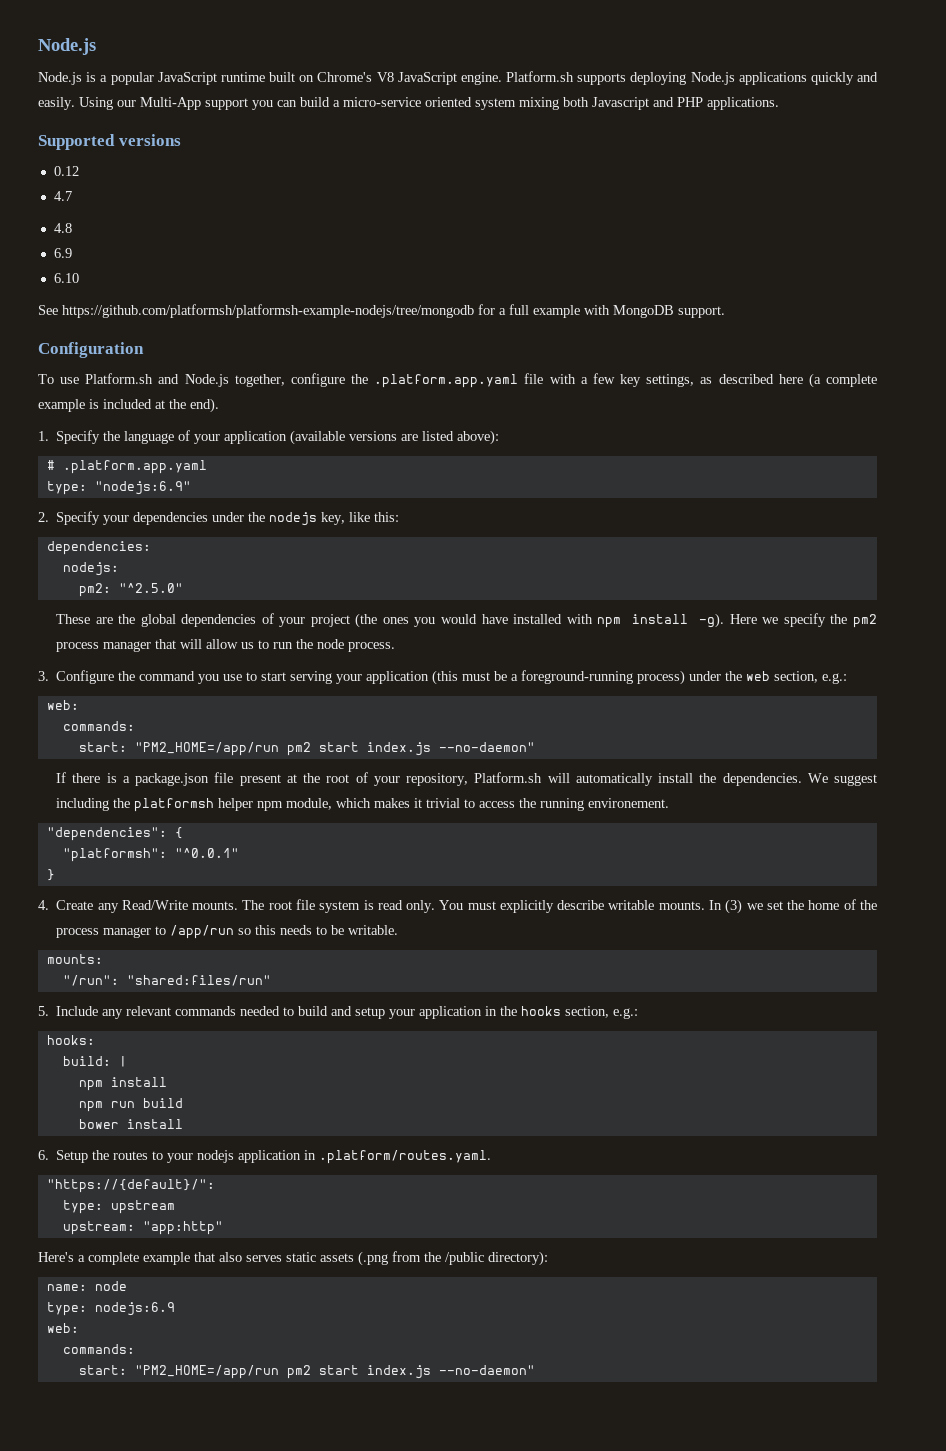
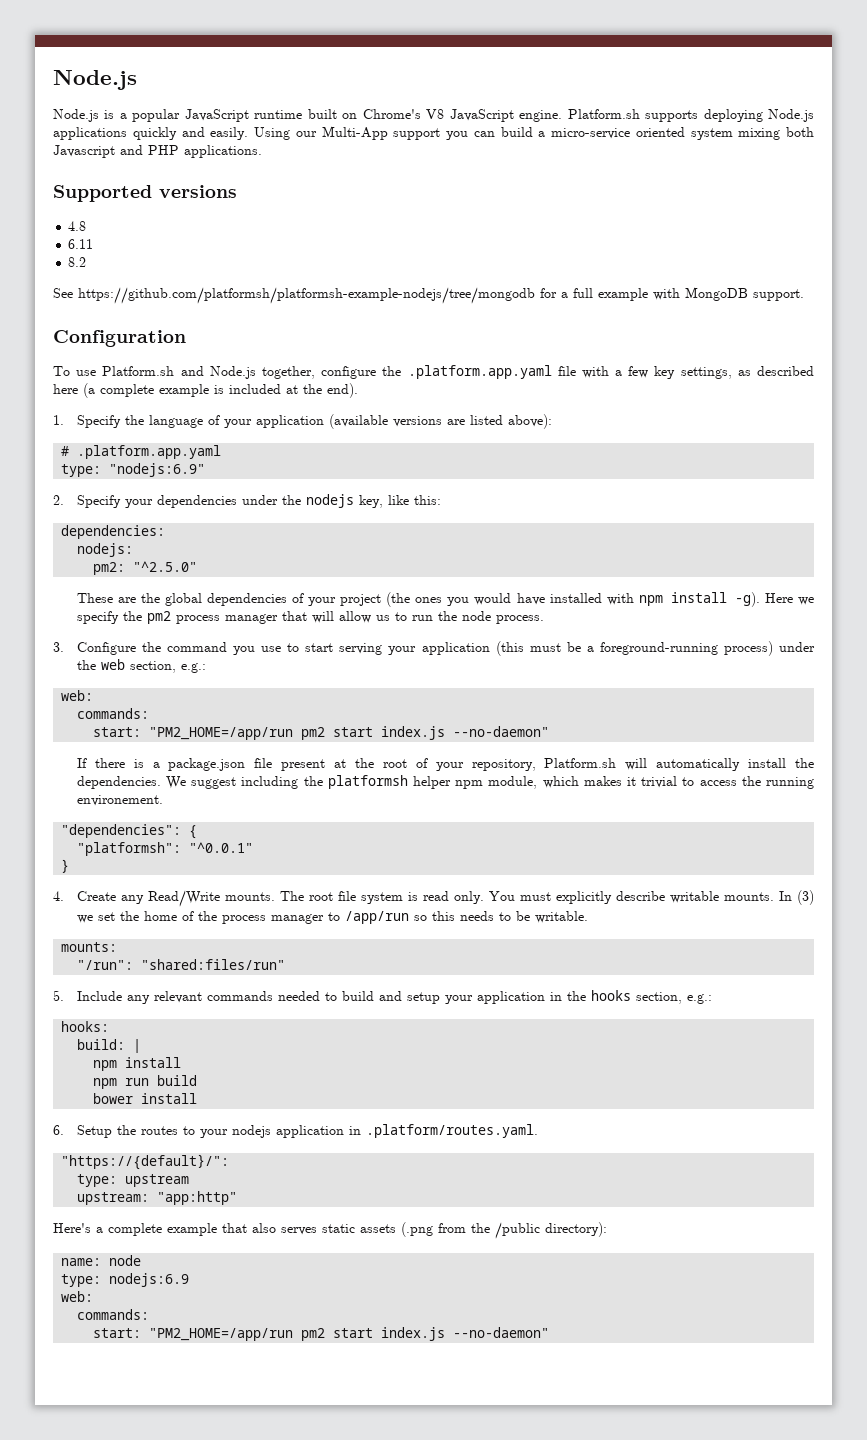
- 0.12
- 4.7
- 6.9
- 6.10
+ 6.11
+ 8.2

